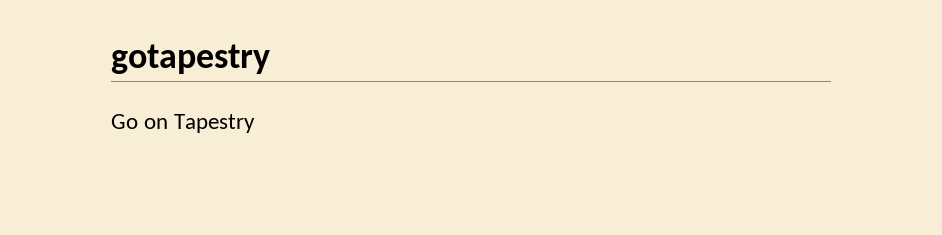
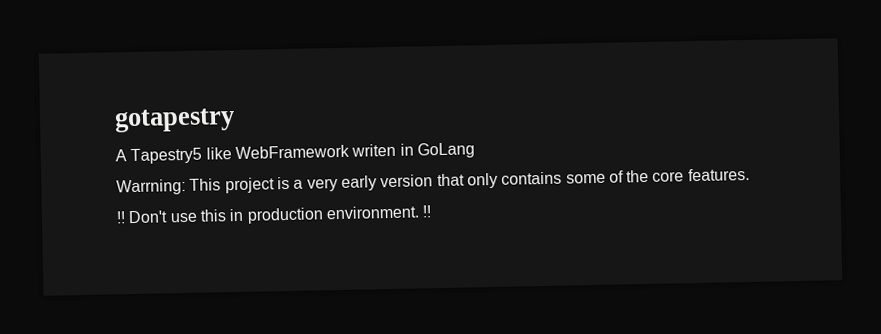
- Go on Tapestry
+ A Tapestry5 like WebFramework writen in GoLang
+ Warrning: This project is a very early version that only contains some of the core features.
+ !! Don't use this in production environment. !!

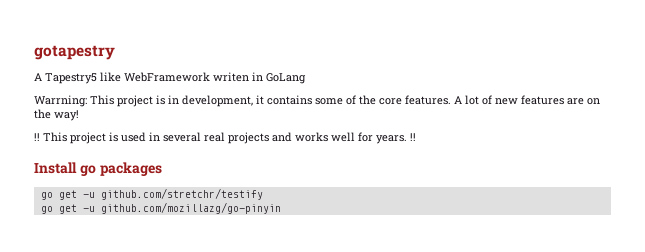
- Warrning: This project is a very early version that only contains some of the core features.
- !! Don't use this in production environment. !!
+ Warrning: This project is in development, it contains some of the core features. A lot of new features are on the way!
+ !! This project is used in several real projects and works well for years. !!
+ Install go packages
+ go get -u github.com/stretchr/testify
+ go get -u github.com/mozillazg/go-pinyin

